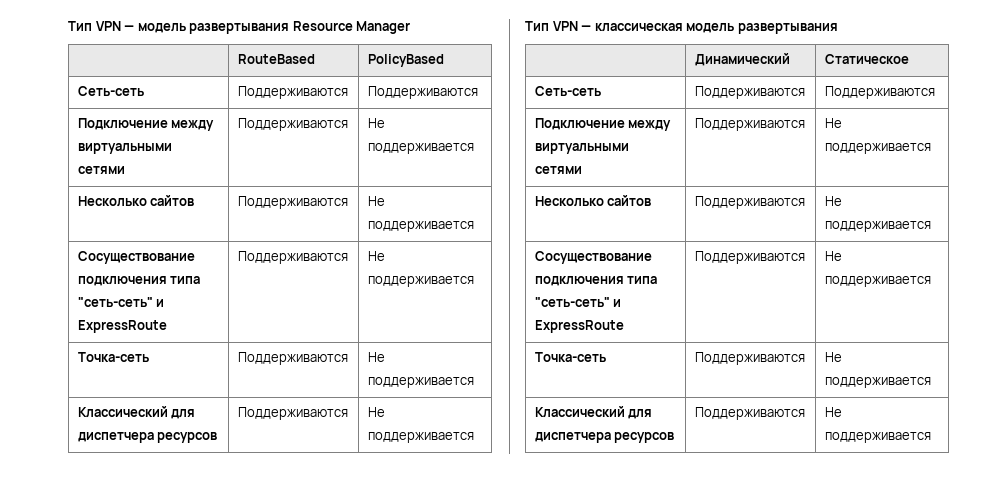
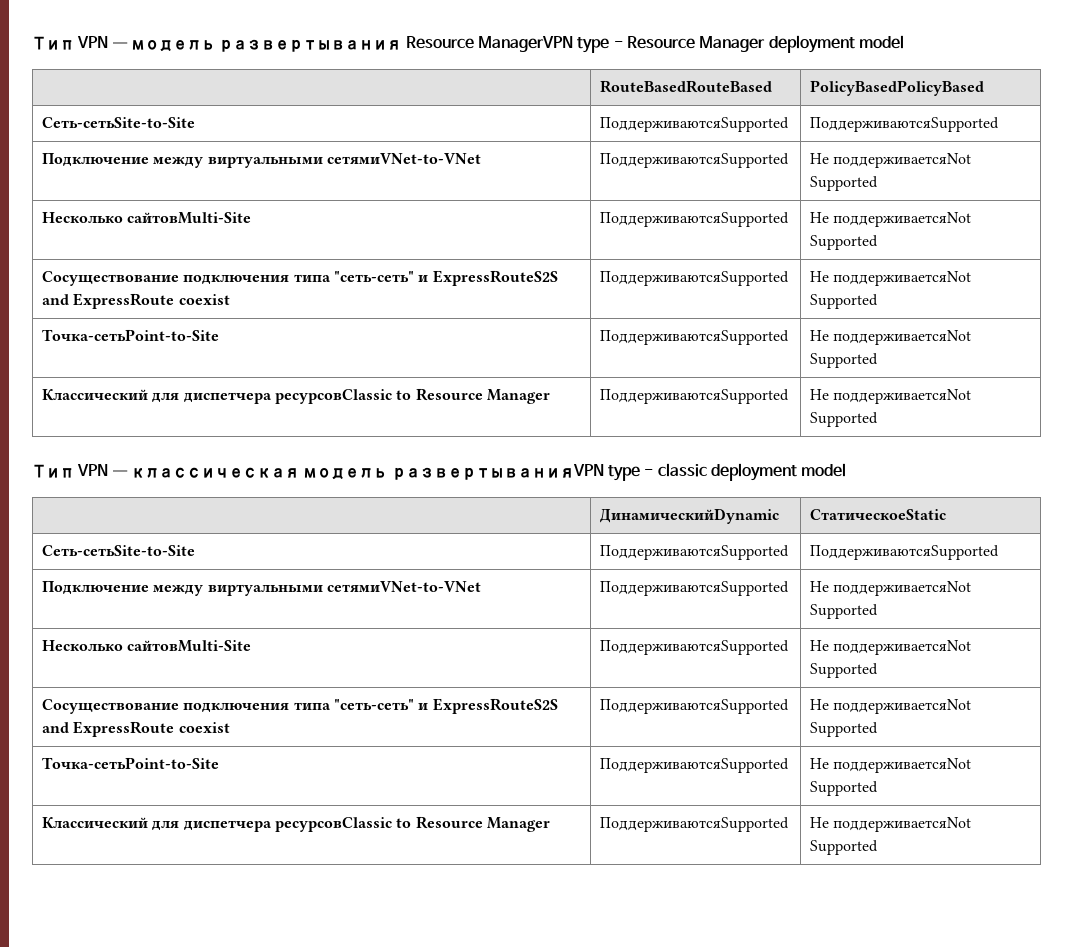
- Тип VPN — модель развертывания Resource Manager
- | RouteBased | PolicyBased
- Сеть-сеть | Поддерживаются | Поддерживаются
- Подключение между виртуальными сетями | Поддерживаются | Не поддерживается
- Несколько сайтов | Поддерживаются | Не поддерживается
- Сосуществование подключения типа "сеть-сеть" и ExpressRoute | Поддерживаются | Не поддерживается
- Точка-сеть | Поддерживаются | Не поддерживается
- Классический для диспетчера ресурсов | Поддерживаются | Не поддерживается
+ Тип VPN — модель развертывания Resource ManagerVPN type - Resource Manager deployment model
+ | RouteBasedRouteBased | PolicyBasedPolicyBased
+ Сеть-сетьSite-to-Site | ПоддерживаютсяSupported | ПоддерживаютсяSupported
+ Подключение между виртуальными сетямиVNet-to-VNet | ПоддерживаютсяSupported | Не поддерживаетсяNot Supported
+ Несколько сайтовMulti-Site | ПоддерживаютсяSupported | Не поддерживаетсяNot Supported
+ Сосуществование подключения типа "сеть-сеть" и ExpressRouteS2S and ExpressRoute coexist | ПоддерживаютсяSupported | Не поддерживаетсяNot Supported
+ Точка-сетьPoint-to-Site | ПоддерживаютсяSupported | Не поддерживаетсяNot Supported
+ Классический для диспетчера ресурсовClassic to Resource Manager | ПоддерживаютсяSupported | Не поддерживаетсяNot Supported
- Тип VPN — классическая модель развертывания
- | Динамический | Статическое
- Сеть-сеть | Поддерживаются | Поддерживаются
- Подключение между виртуальными сетями | Поддерживаются | Не поддерживается
- Несколько сайтов | Поддерживаются | Не поддерживается
- Сосуществование подключения типа "сеть-сеть" и ExpressRoute | Поддерживаются | Не поддерживается
- Точка-сеть | Поддерживаются | Не поддерживается
- Классический для диспетчера ресурсов | Поддерживаются | Не поддерживается
+ Тип VPN — классическая модель развертыванияVPN type - classic deployment model
+ | ДинамическийDynamic | СтатическоеStatic
+ Сеть-сетьSite-to-Site | ПоддерживаютсяSupported | ПоддерживаютсяSupported
+ Подключение между виртуальными сетямиVNet-to-VNet | ПоддерживаютсяSupported | Не поддерживаетсяNot Supported
+ Несколько сайтовMulti-Site | ПоддерживаютсяSupported | Не поддерживаетсяNot Supported
+ Сосуществование подключения типа "сеть-сеть" и ExpressRouteS2S and ExpressRoute coexist | ПоддерживаютсяSupported | Не поддерживаетсяNot Supported
+ Точка-сетьPoint-to-Site | ПоддерживаютсяSupported | Не поддерживаетсяNot Supported
+ Классический для диспетчера ресурсовClassic to Resource Manager | ПоддерживаютсяSupported | Не поддерживаетсяNot Supported

